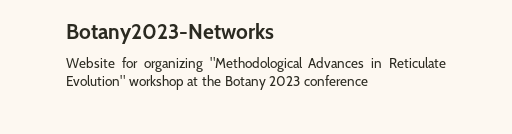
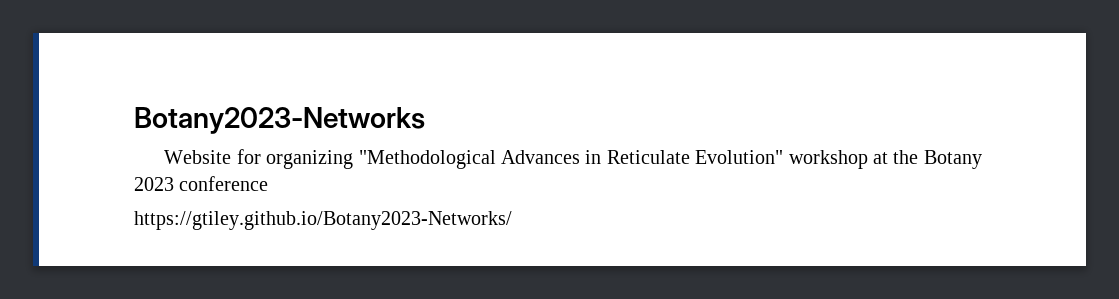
+ https://gtiley.github.io/Botany2023-Networks/

